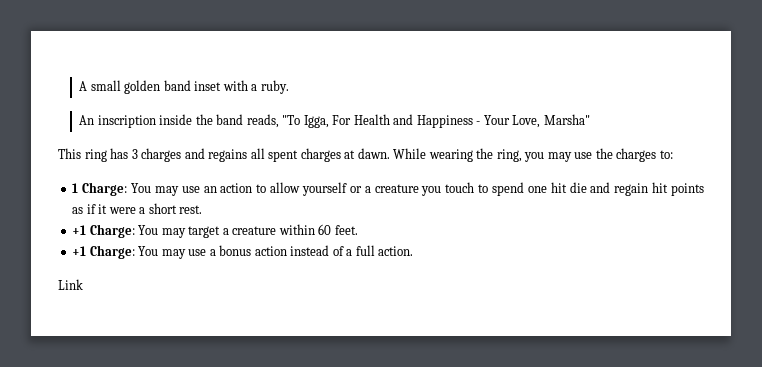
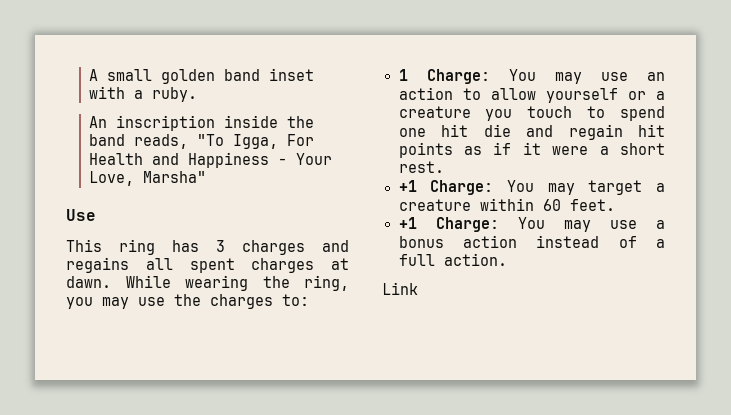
+ Use

